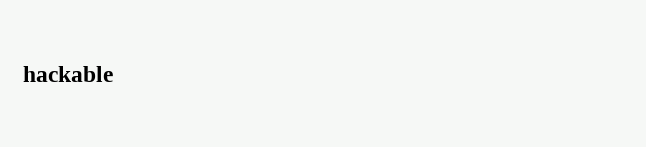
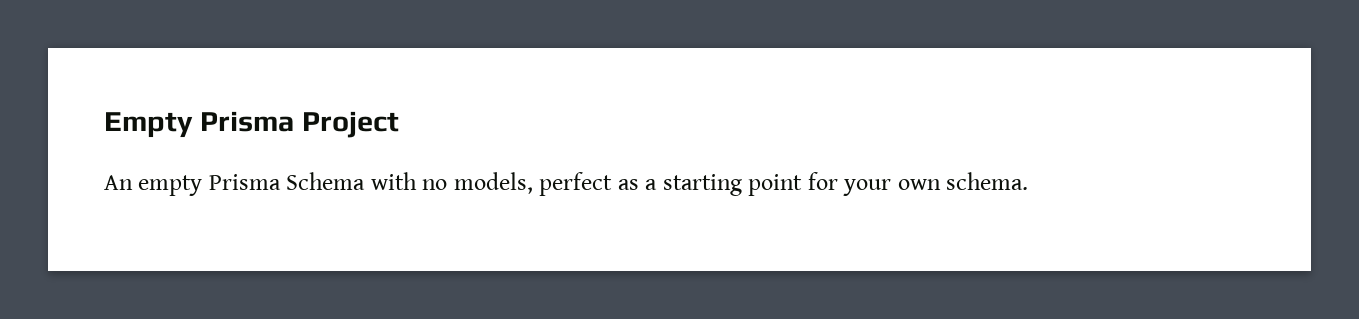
- hackable
+ Empty Prisma Project
+ An empty Prisma Schema with no models, perfect as a starting point for your own schema.

